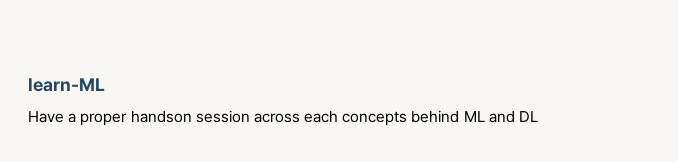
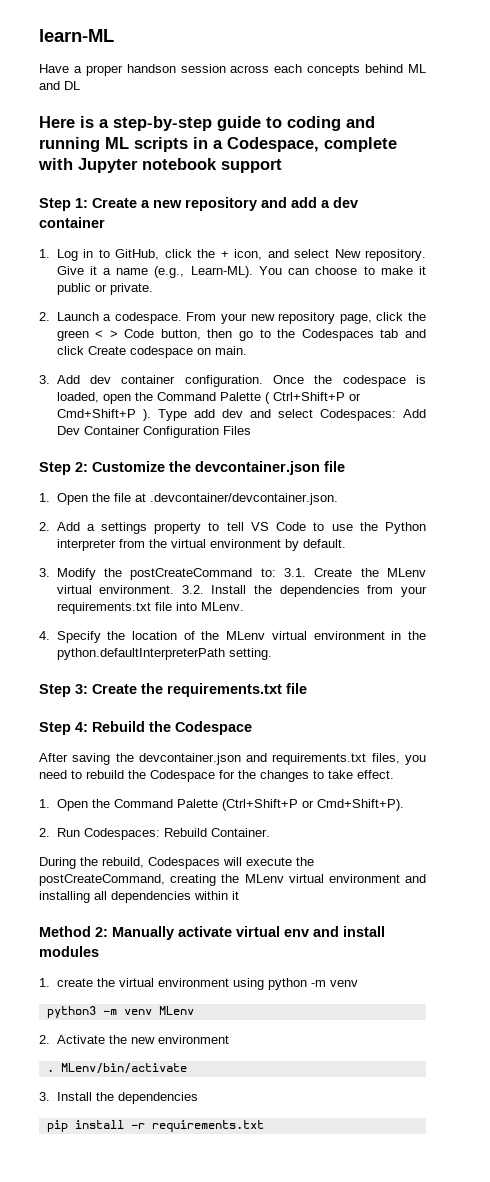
+ Here is a step-by-step guide to coding and running ML scripts in a Codespace, complete with Jupyter notebook support
+ Step 1: Create a new repository and add a dev container
+ 1. Log in to GitHub, click the + icon, and select New repository. Give it a name (e.g., Learn-ML). You can choose to make it public or private.
+ 2. Launch a codespace. From your new repository page, click the green < > Code button, then go to the Codespaces tab and click Create codespace on main.
+ 3. Add dev container configuration. Once the codespace is loaded, open the Command Palette ( Ctrl+Shift+P or Cmd+Shift+P ). Type add dev and select Codespaces: Add Dev Container Configuration Files
+ Step 2: Customize the devcontainer.json file
+ 1. Open the file at .devcontainer/devcontainer.json.
+ 2. Add a settings property to tell VS Code to use the Python interpreter from the virtual environment by default.
+ 3. Modify the postCreateCommand to: 3.1. Create the MLenv virtual environment. 3.2. Install the dependencies from your requirements.txt file into MLenv.
+ 4. Specify the location of the MLenv virtual environment in the python.defaultInterpreterPath setting.
+ Step 3: Create the requirements.txt file
+ Step 4: Rebuild the Codespace
+ After saving the devcontainer.json and requirements.txt files, you need to rebuild the Codespace for the changes to take effect.
+ 1. Open the Command Palette (Ctrl+Shift+P or Cmd+Shift+P).
+ 2. Run Codespaces: Rebuild Container.
+ During the rebuild, Codespaces will execute the postCreateCommand, creating the MLenv virtual environment and installing all dependencies within it
+ Method 2: Manually activate virtual env and install modules
+ 1. create the virtual environment using python -m venv
+ python3 -m venv MLenv
+ 2. Activate the new environment
+ . MLenv/bin/activate
+ 3. Install the dependencies
+ pip install -r requirements.txt

